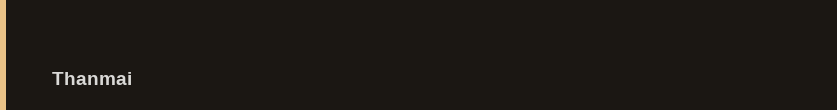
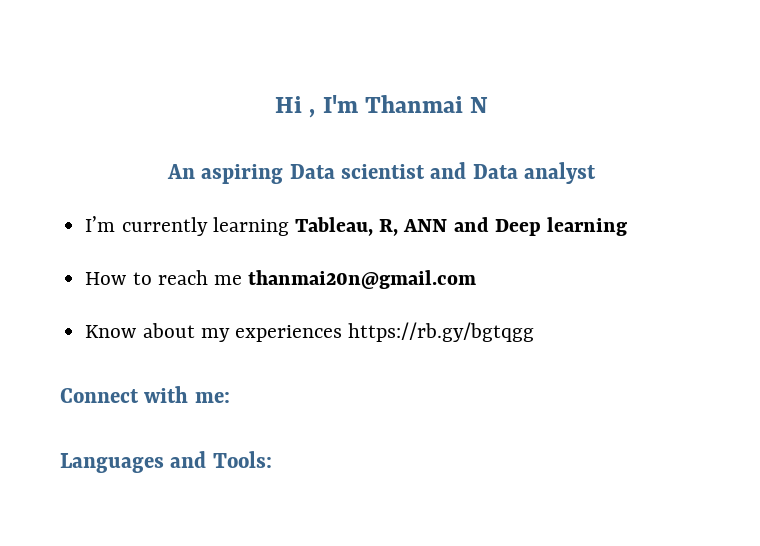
- Thanmai
+ Hi , I'm Thanmai N
+ An aspiring Data scientist and Data analyst
+ I’m currently learning Tableau, R, ANN and Deep learning
+ How to reach me thanmai20n@gmail.com
+ Know about my experiences https://rb.gy/bgtqgg
+ Connect with me:
+ Languages and Tools:

